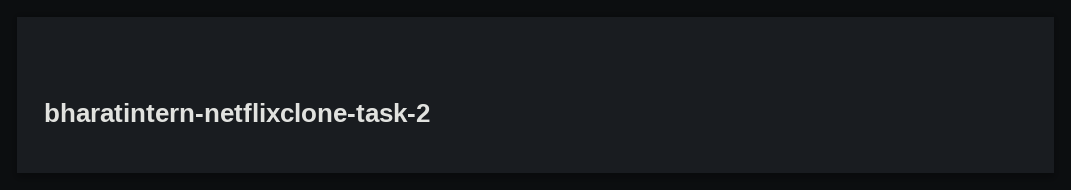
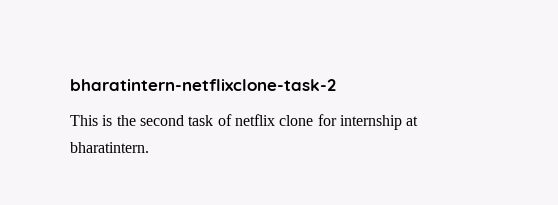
+ This is the second task of netflix clone for internship at bharatintern.

